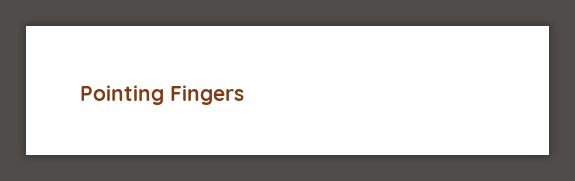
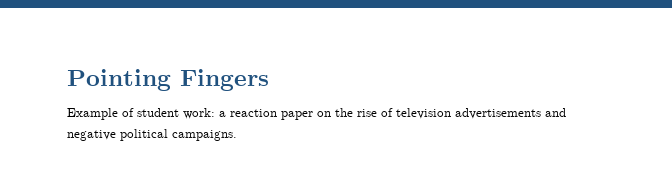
+ Example of student work: a reaction paper on the rise of television advertisements and negative political campaigns.

